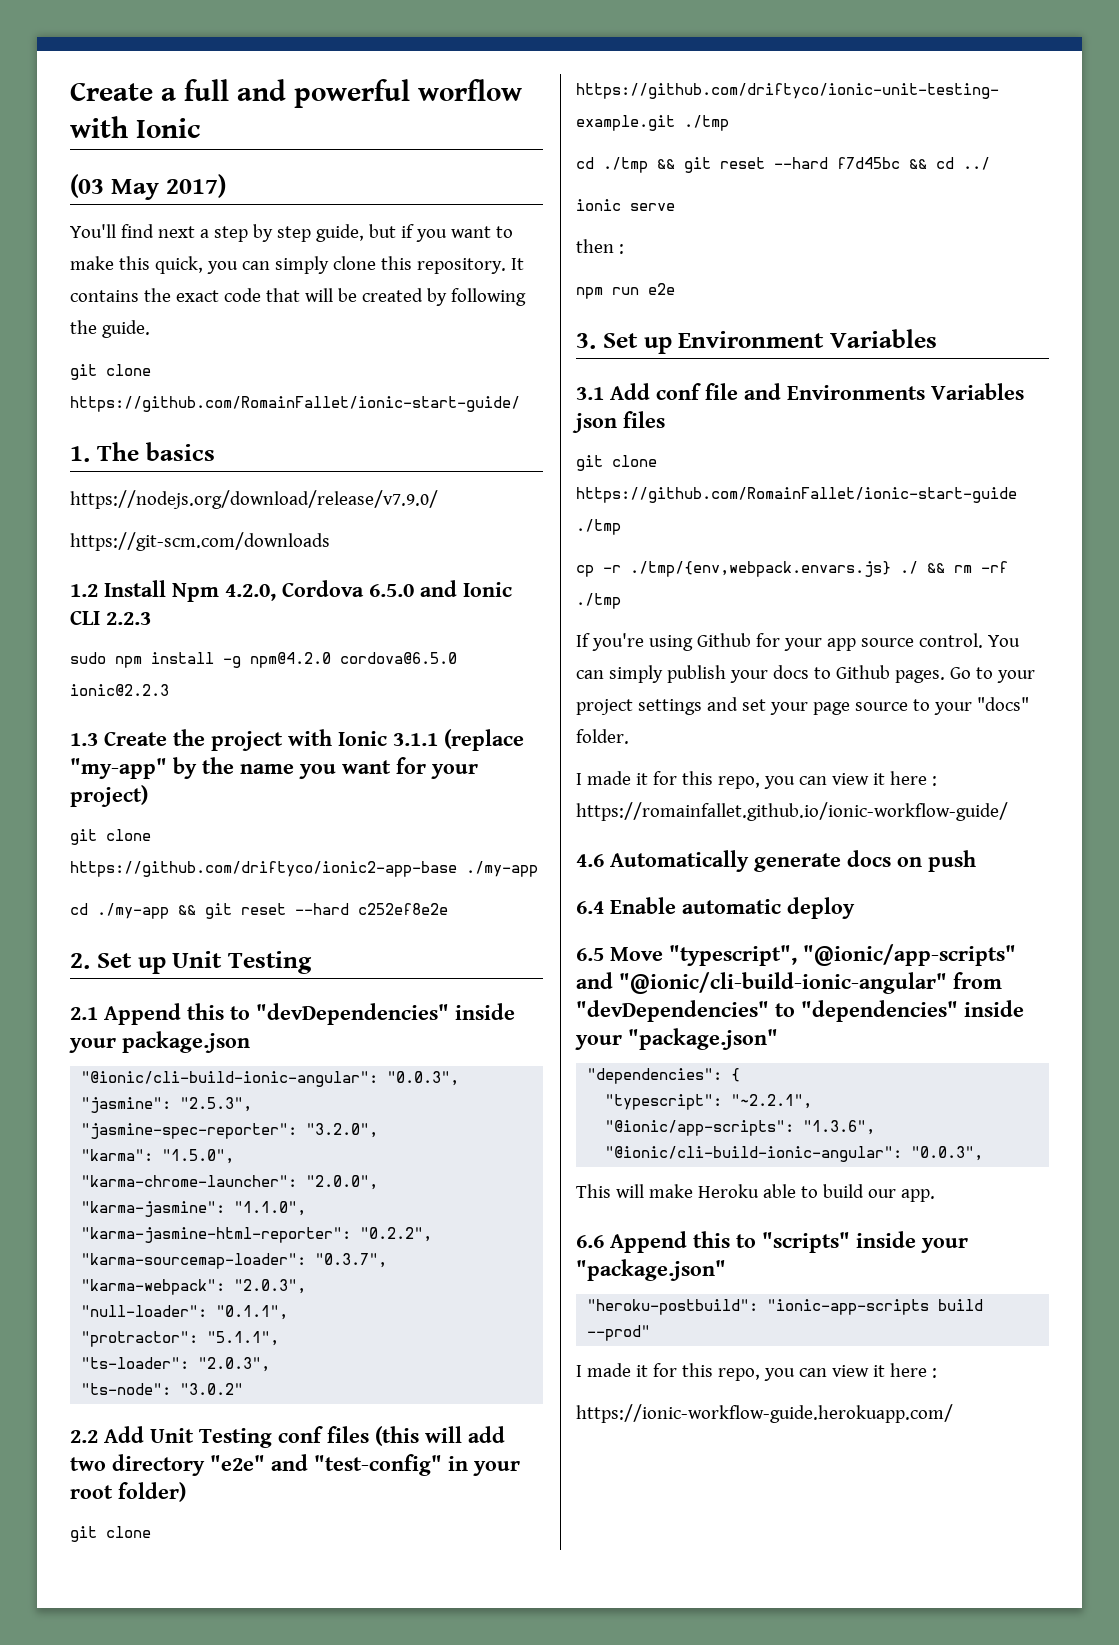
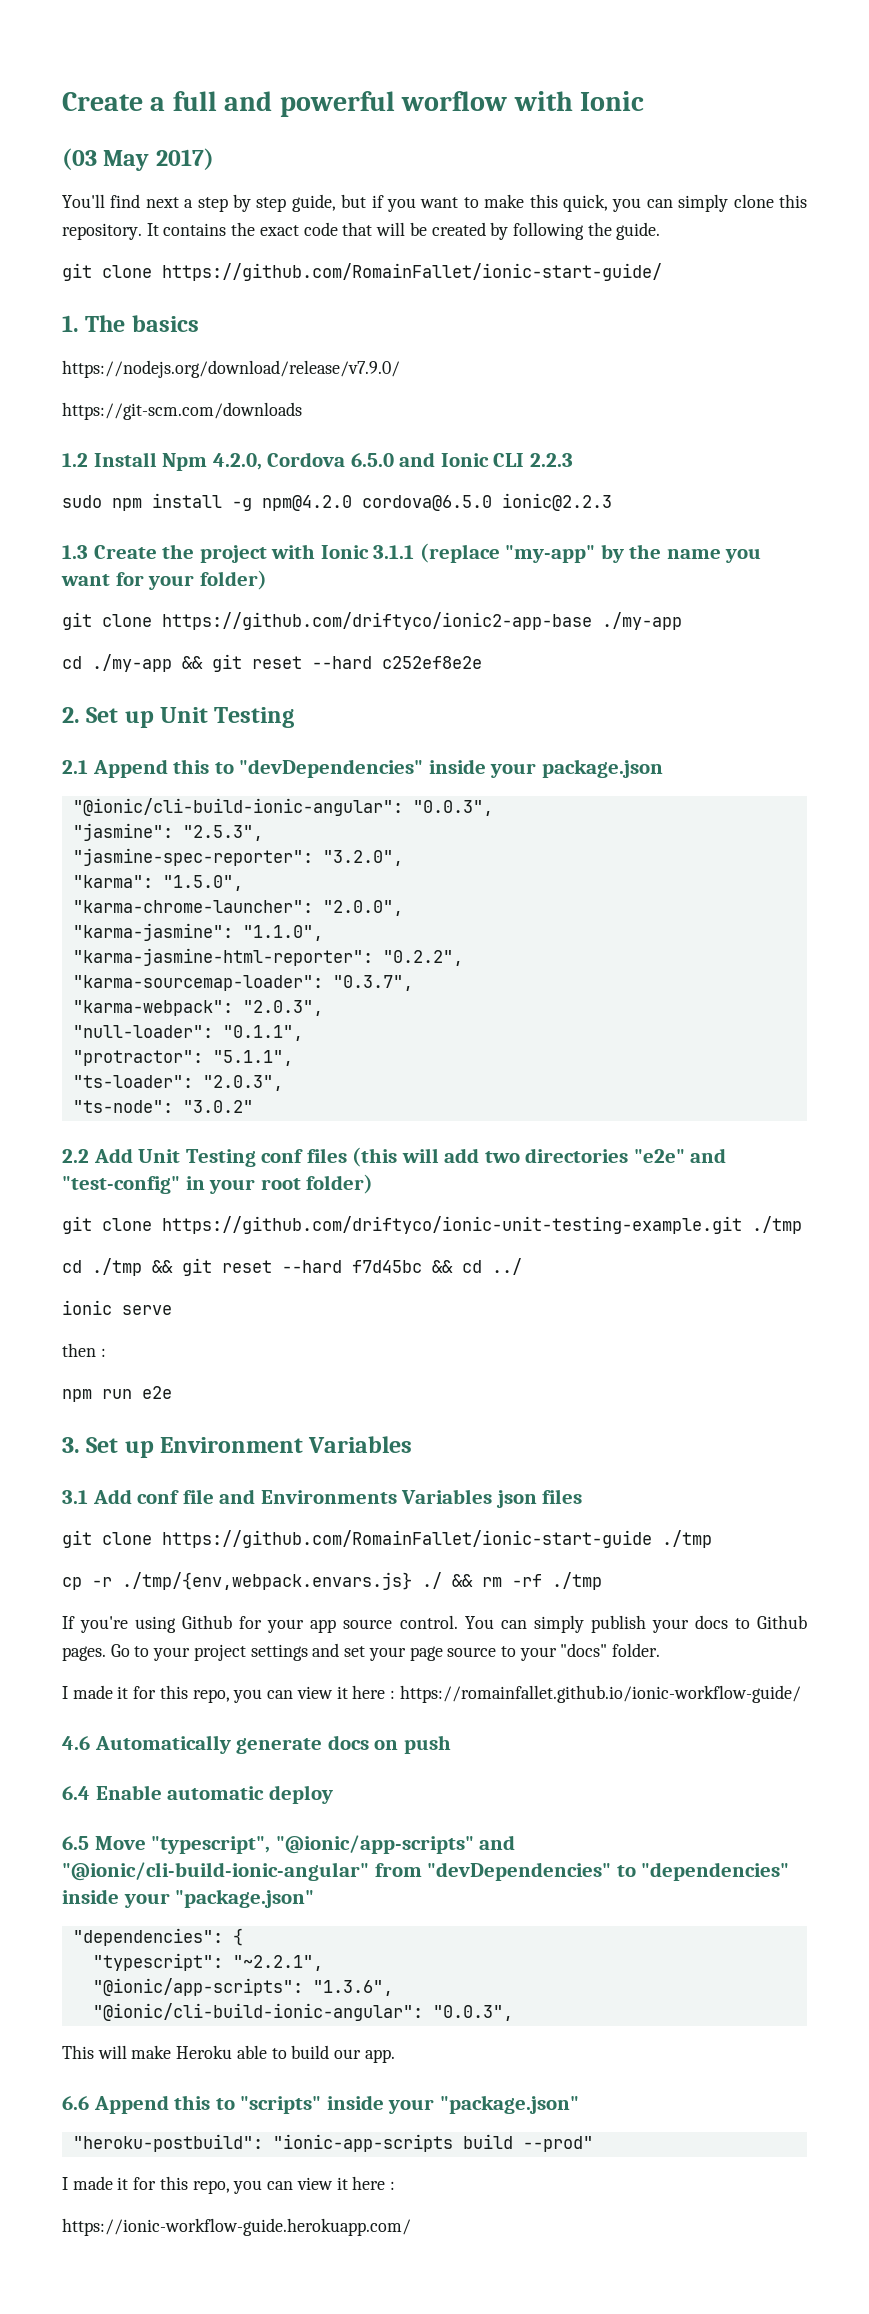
- 1.3 Create the project with Ionic 3.1.1 (replace "my-app" by the name you want for your project)
+ 1.3 Create the project with Ionic 3.1.1 (replace "my-app" by the name you want for your folder)
- 2.2 Add Unit Testing conf files (this will add two directory "e2e" and "test-config" in your root folder)
+ 2.2 Add Unit Testing conf files (this will add two directories "e2e" and "test-config" in your root folder)

